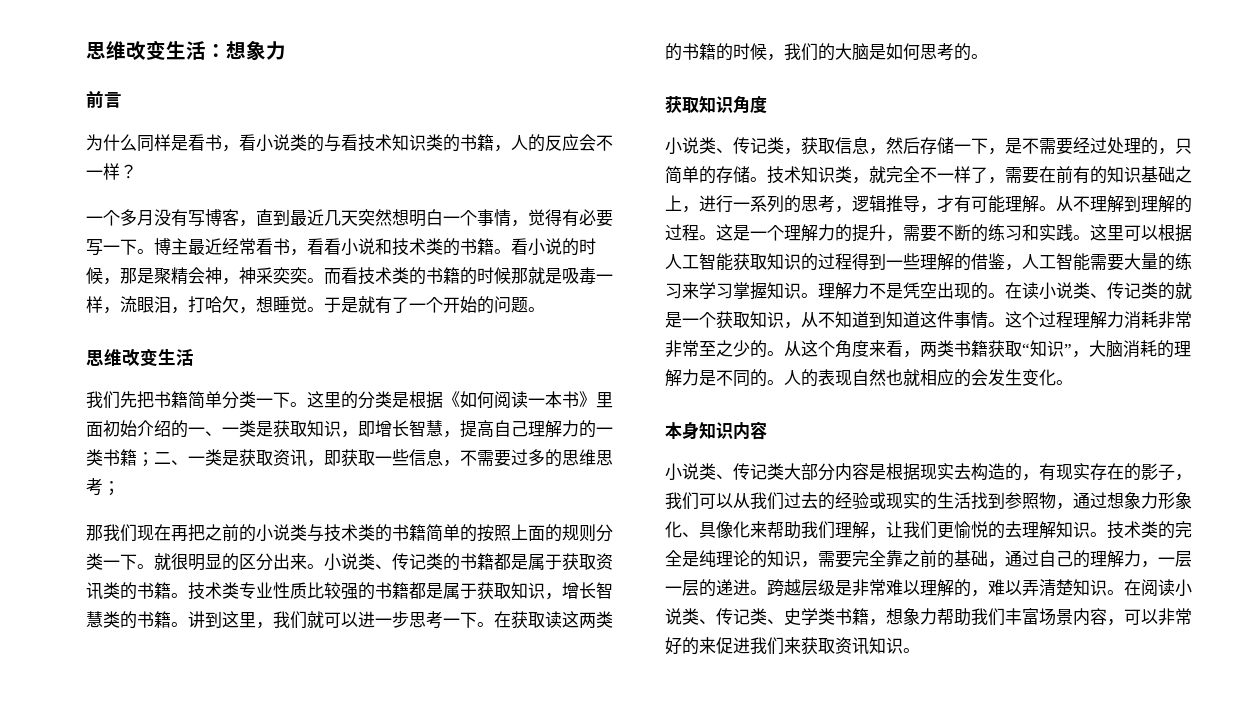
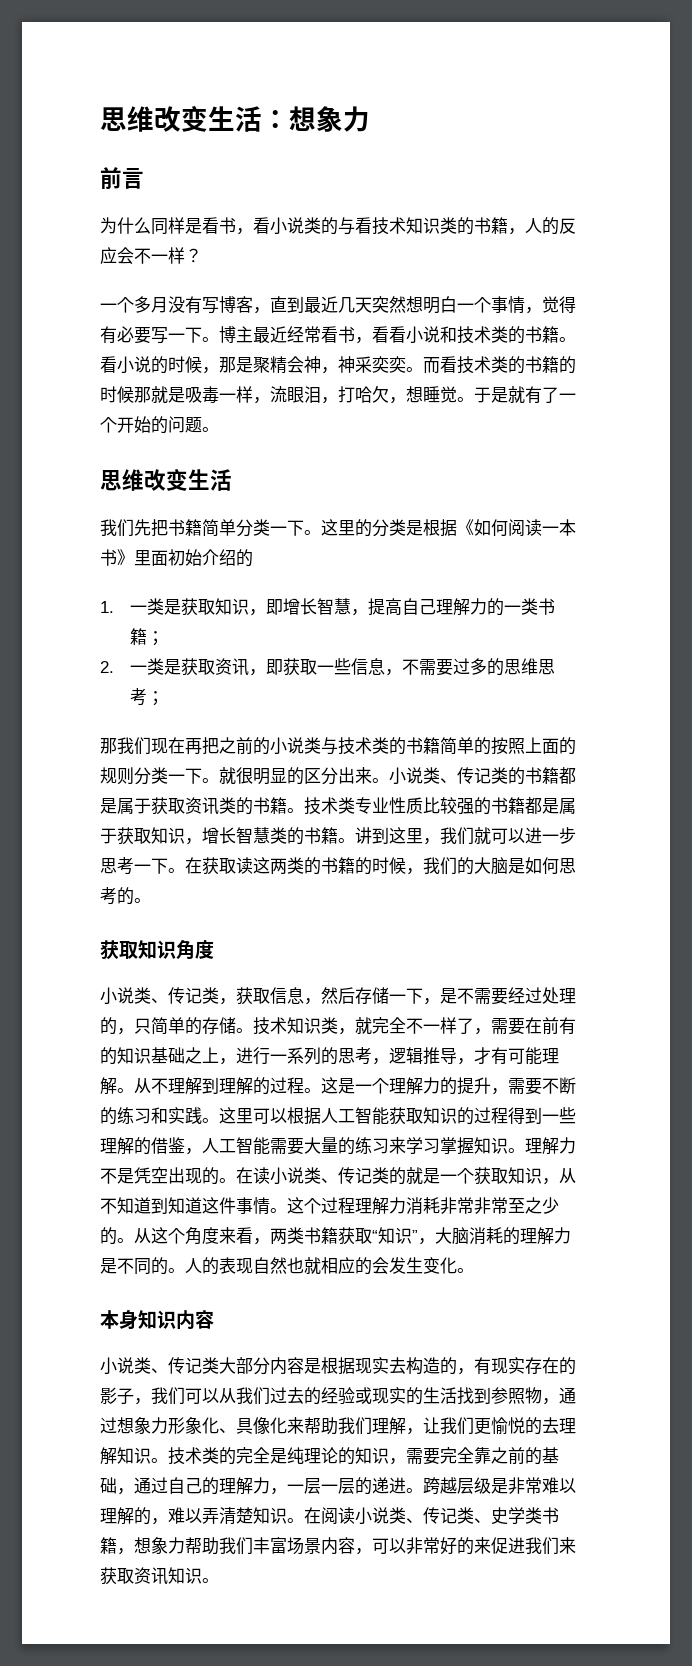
- 这里的分类是根据《如何阅读一本书》里面初始介绍的一、一类是获取知识，即增长智慧，提高自己理解力的一类书籍；二、一类是获取资讯，即获取一些信息，不需要过多的思维思考；
+ 这里的分类是根据《如何阅读一本书》里面初始介绍的
+ 1.一类是获取知识，即增长智慧，提高自己理解力的一类书籍；
+ 2.一类是获取资讯，即获取一些信息，不需要过多的思维思考；

